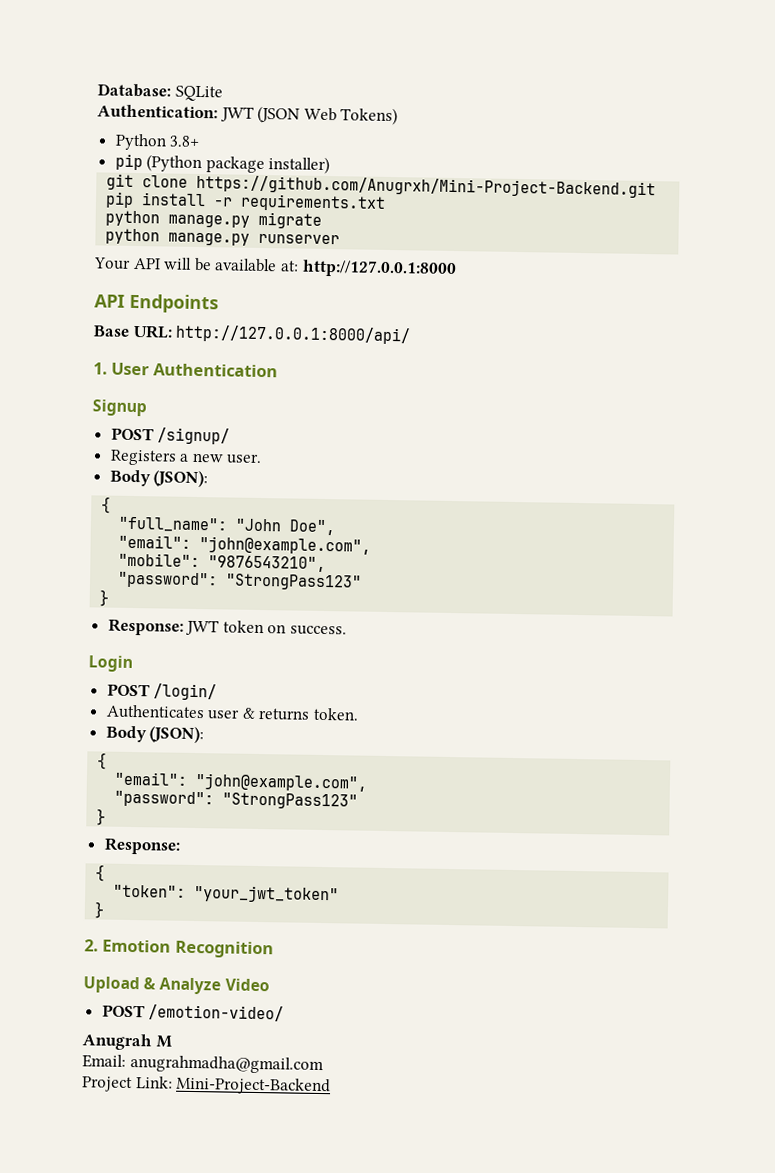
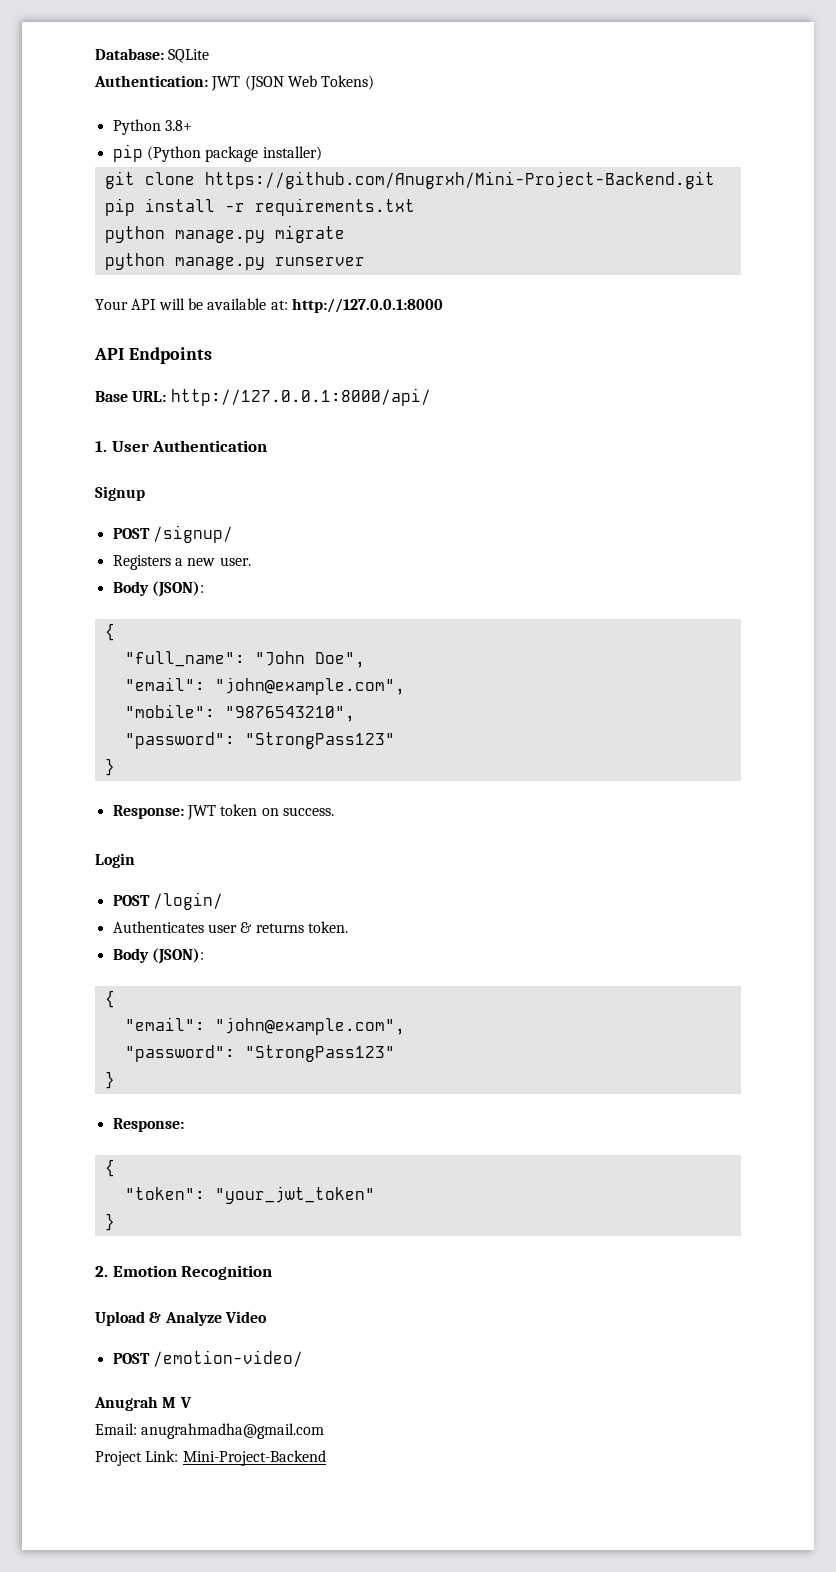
- Anugrah M
+ Anugrah M V

